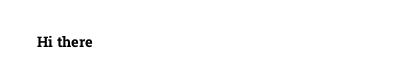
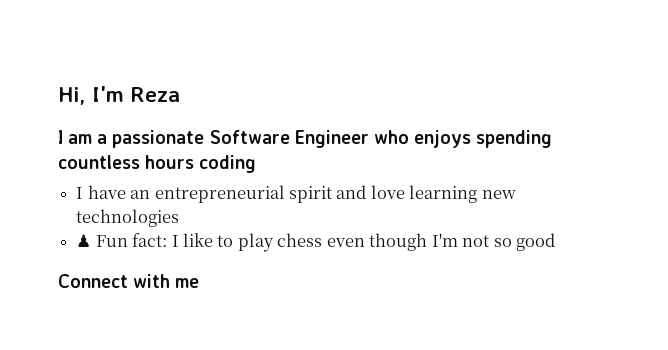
- Hi there
+ Hi, I'm Reza
+ I am a passionate Software Engineer who enjoys spending countless hours coding
+ I have an entrepreneurial spirit and love learning new technologies
+ ♟ Fun fact: I like to play chess even though I'm not so good
+ Connect with me

